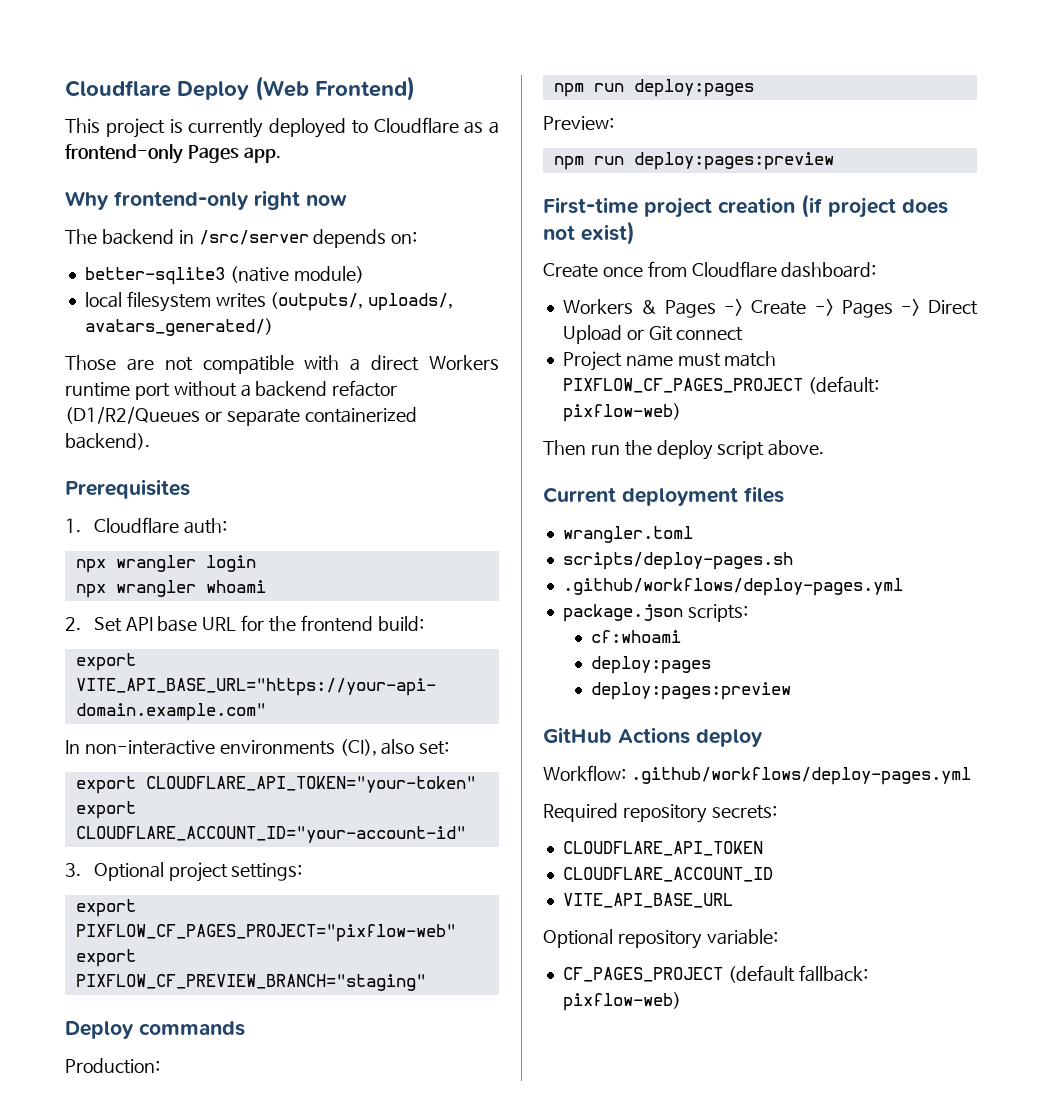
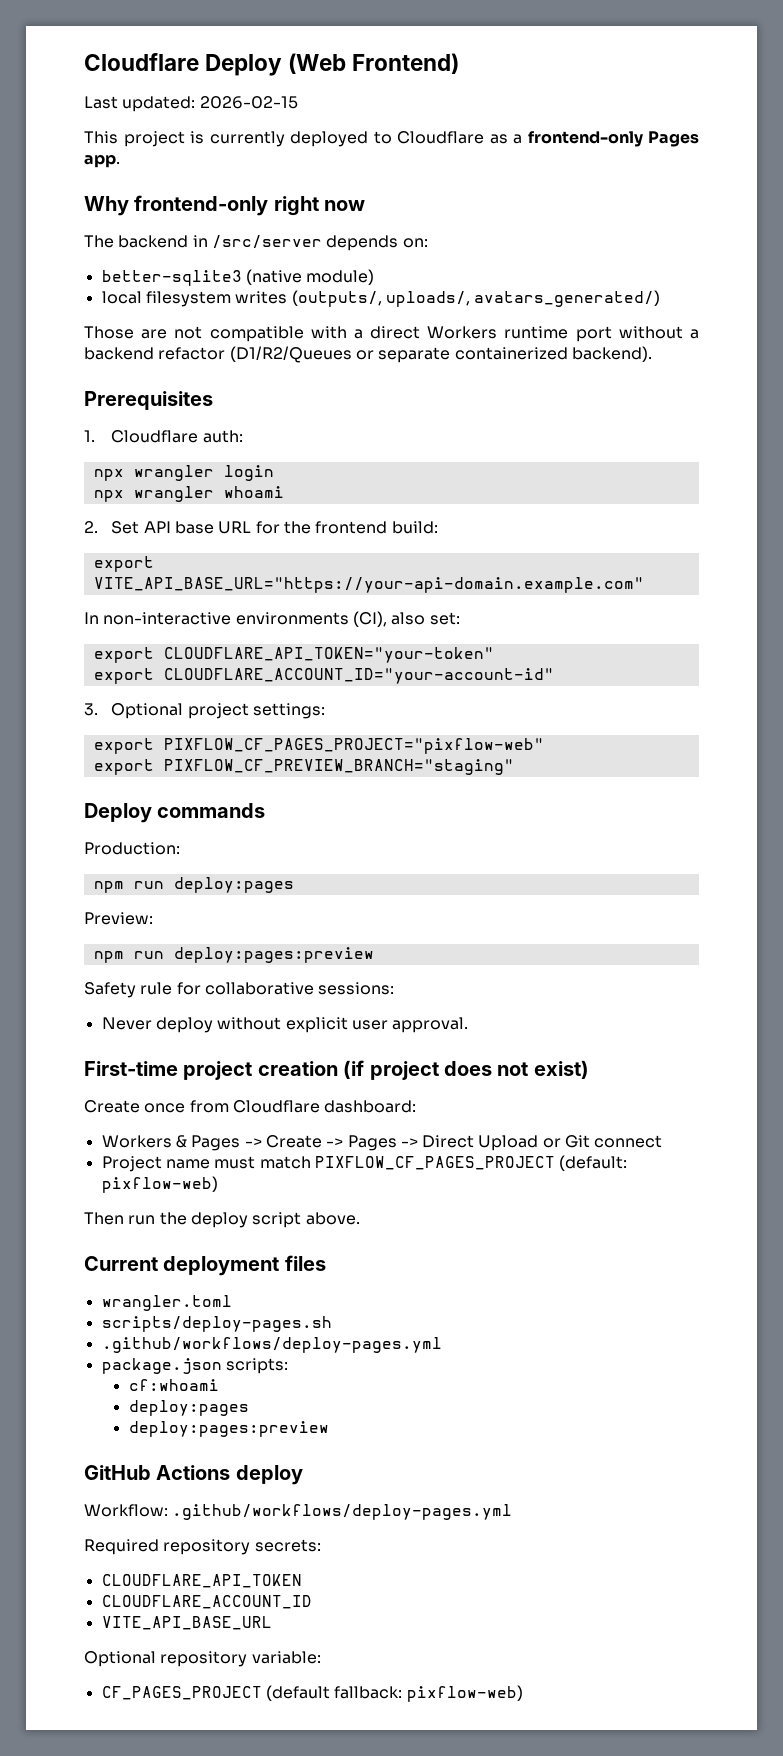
+ Last updated: 2026-02-15
+ Safety rule for collaborative sessions:
+ Never deploy without explicit user approval.

